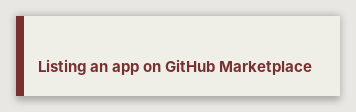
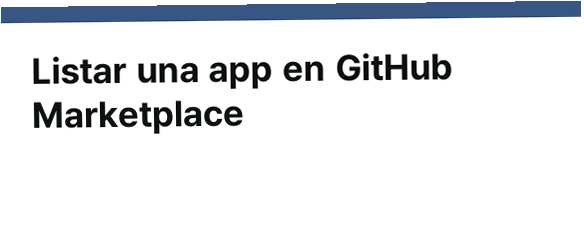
- Listing an app on GitHub Marketplace
+ Listar una app en GitHub Marketplace

